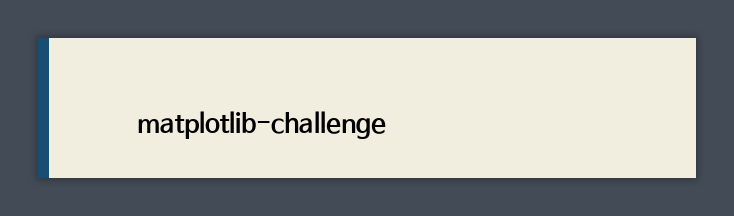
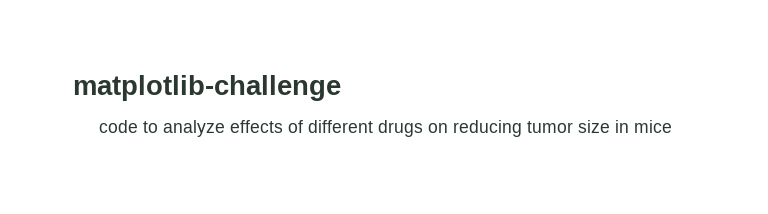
+ code to analyze effects of different drugs on reducing tumor size in mice

